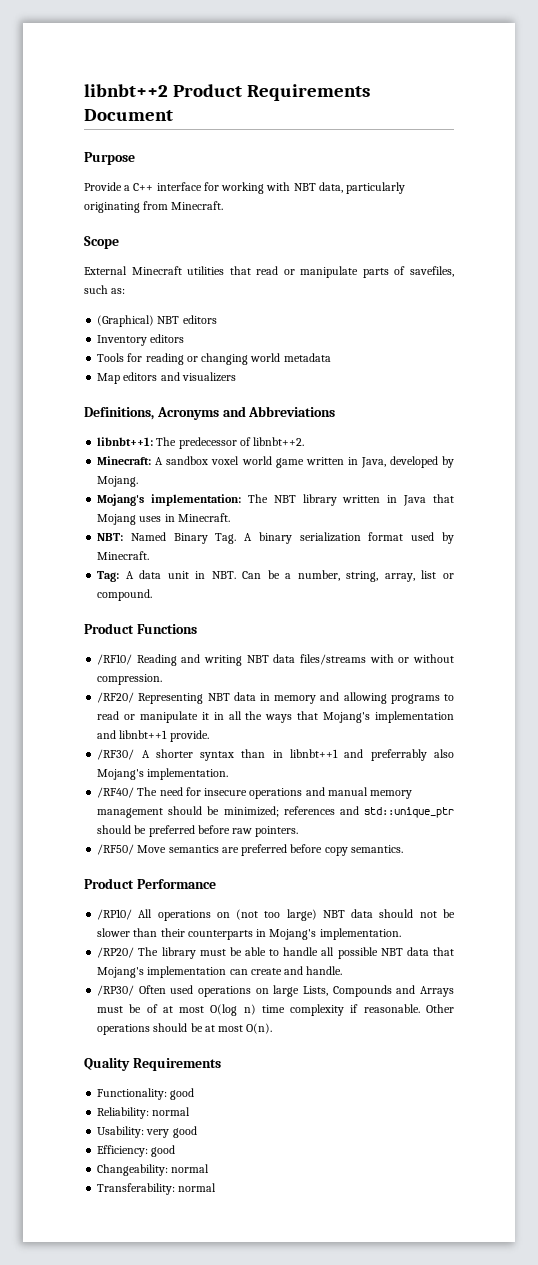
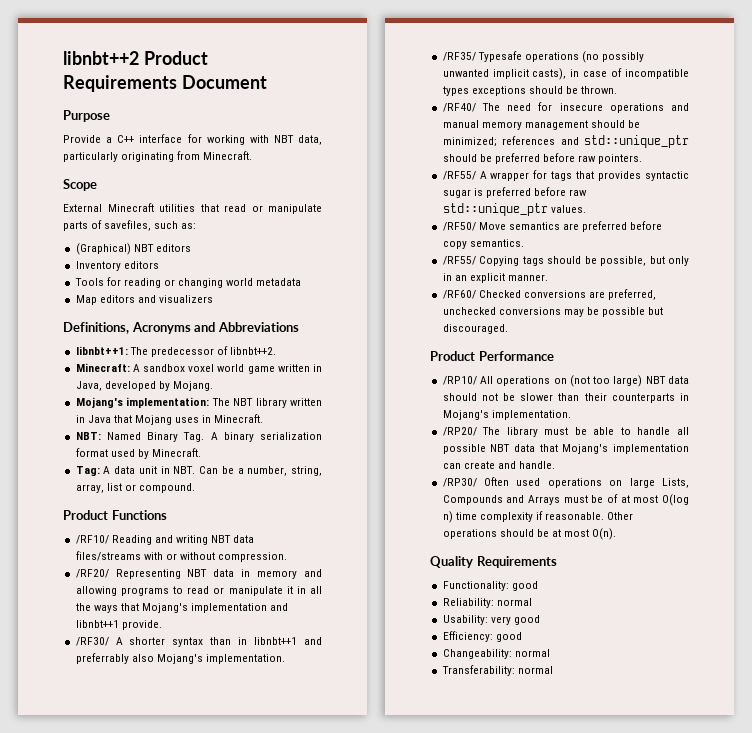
+ /RF35/ Typesafe operations (no possibly unwanted implicit casts), in case of incompatible types exceptions should be thrown.
+ /RF55/ A wrapper for tags that provides syntactic sugar is preferred before raw std::unique_ptr values.
+ /RF55/ Copying tags should be possible, but only in an explicit manner.
+ /RF60/ Checked conversions are preferred, unchecked conversions may be possible but discouraged.

